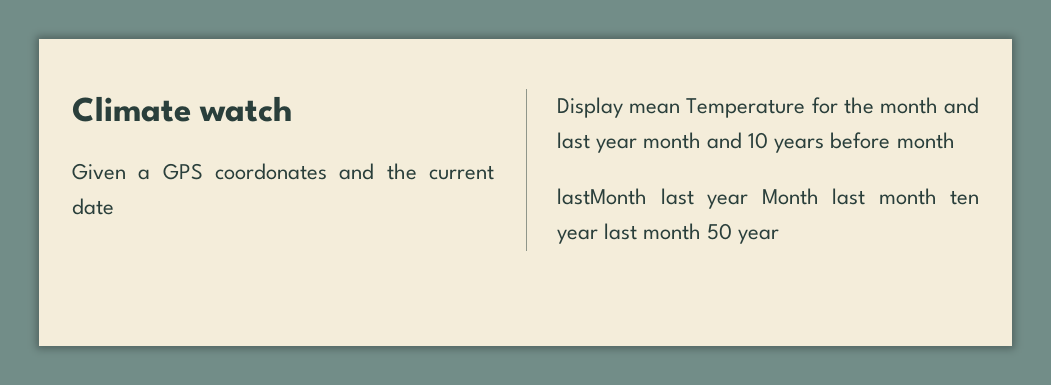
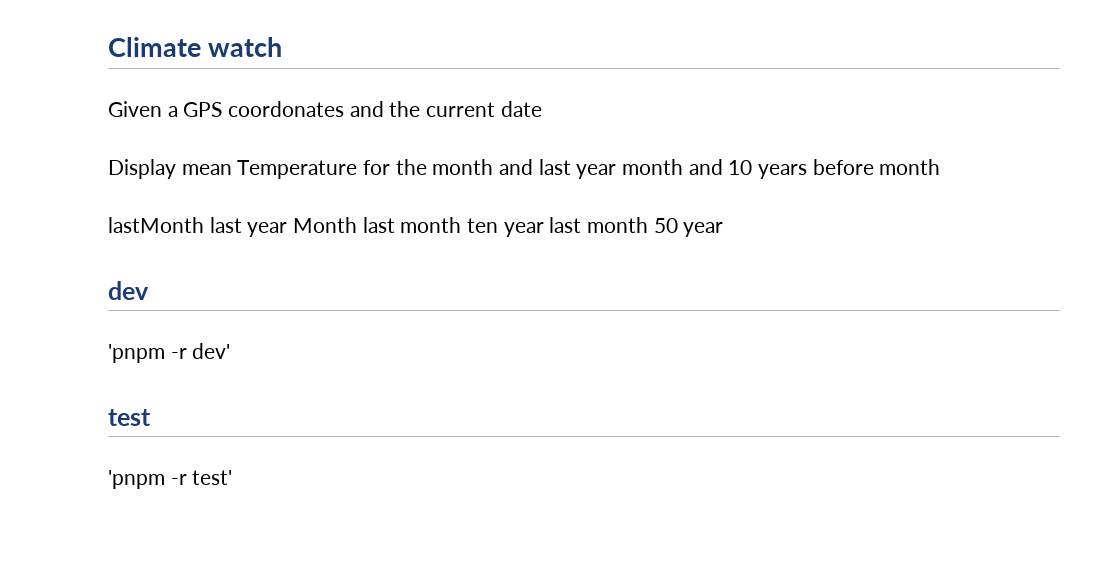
+ dev
+ 'pnpm -r dev'
+ test
+ 'pnpm -r test'

